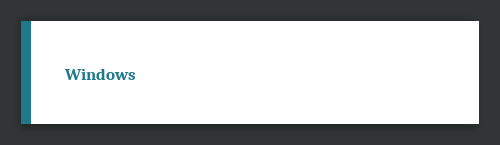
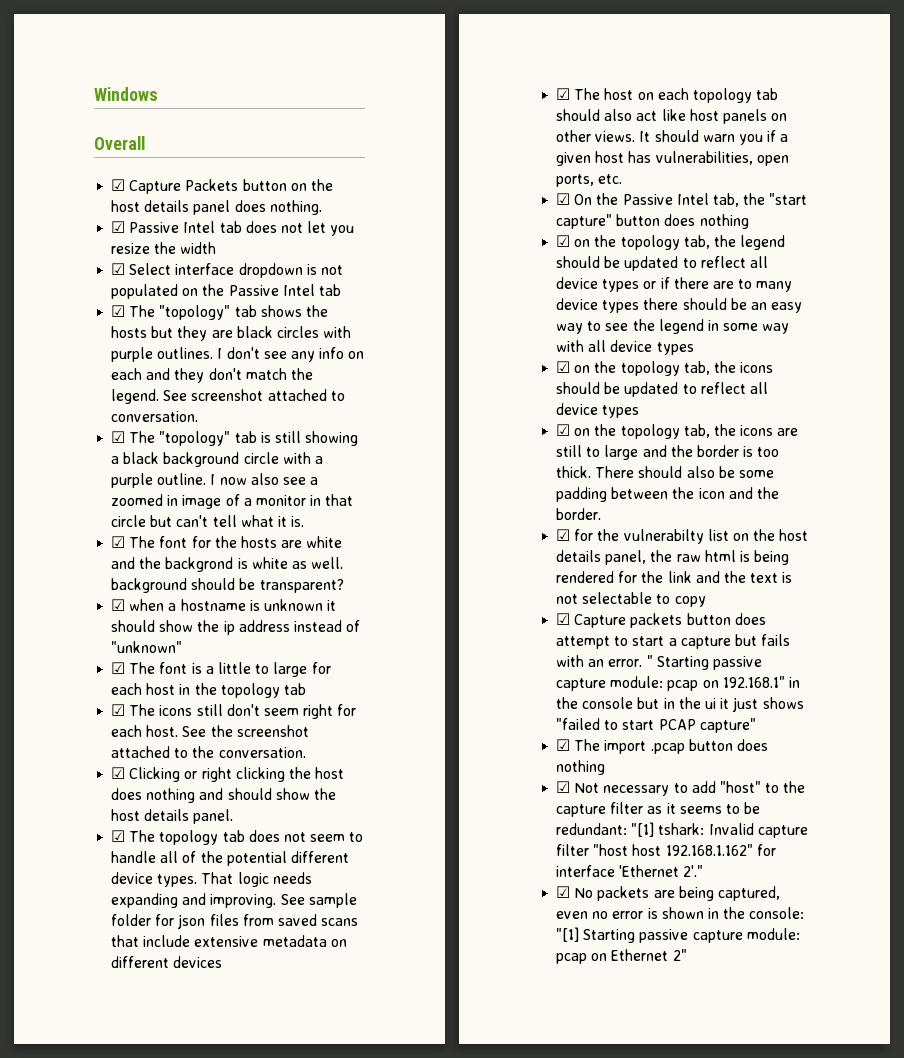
+ Overall
+ ☑ Capture Packets button on the host details panel does nothing.
+ ☑ Passive Intel tab does not let you resize the width
+ ☑ Select interface dropdown is not populated on the Passive Intel tab
+ ☑ The "topology" tab shows the hosts but they are black circles with purple outlines. I don't see any info on each and they don't match the legend. See screenshot attached to conversation.
+ ☑ The "topology" tab is still showing a black background circle with a purple outline. I now also see a zoomed in image of a monitor in that circle but can't tell what it is.
+ ☑ The font for the hosts are white and the backgrond is white as well. background should be transparent?
+ ☑ when a hostname is unknown it should show the ip address instead of "unknown"
+ ☑ The font is a little to large for each host in the topology tab
+ ☑ The icons still don't seem right for each host. See the screenshot attached to the conversation.
+ ☑ Clicking or right clicking the host does nothing and should show the host details panel.
+ ☑ The topology tab does not seem to handle all of the potential different device types. That logic needs expanding and improving. See sample folder for json files from saved scans that include extensive metadata on different devices
+ ☑ The host on each topology tab should also act like host panels on other views. It should warn you if a given host has vulnerabilities, open ports, etc.
+ ☑ On the Passive Intel tab, the "start capture" button does nothing
+ ☑ on the topology tab, the legend should be updated to reflect all device types or if there are to many device types there should be an easy way to see the legend in some way with all device types
+ ☑ on the topology tab, the icons should be updated to reflect all device types
+ ☑ on the topology tab, the icons are still to large and the border is too thick. There should also be some padding between the icon and the border.
+ ☑ for the vulnerabilty list on the host details panel, the raw html is being rendered for the link and the text is not selectable to copy
+ ☑ Capture packets button does attempt to start a capture but fails with an error. " Starting passive capture module: pcap on 192.168.1" in the console but in the ui it just shows "failed to start PCAP capture"
+ ☑ The import .pcap button does nothing
+ ☑ Not necessary to add "host" to the capture filter as it seems to be redundant: "[1] tshark: Invalid capture filter "host host 192.168.1.162" for interface 'Ethernet 2'."
+ ☑ No packets are being captured, even no error is shown in the console: "[1] Starting passive capture module: pcap on Ethernet 2"

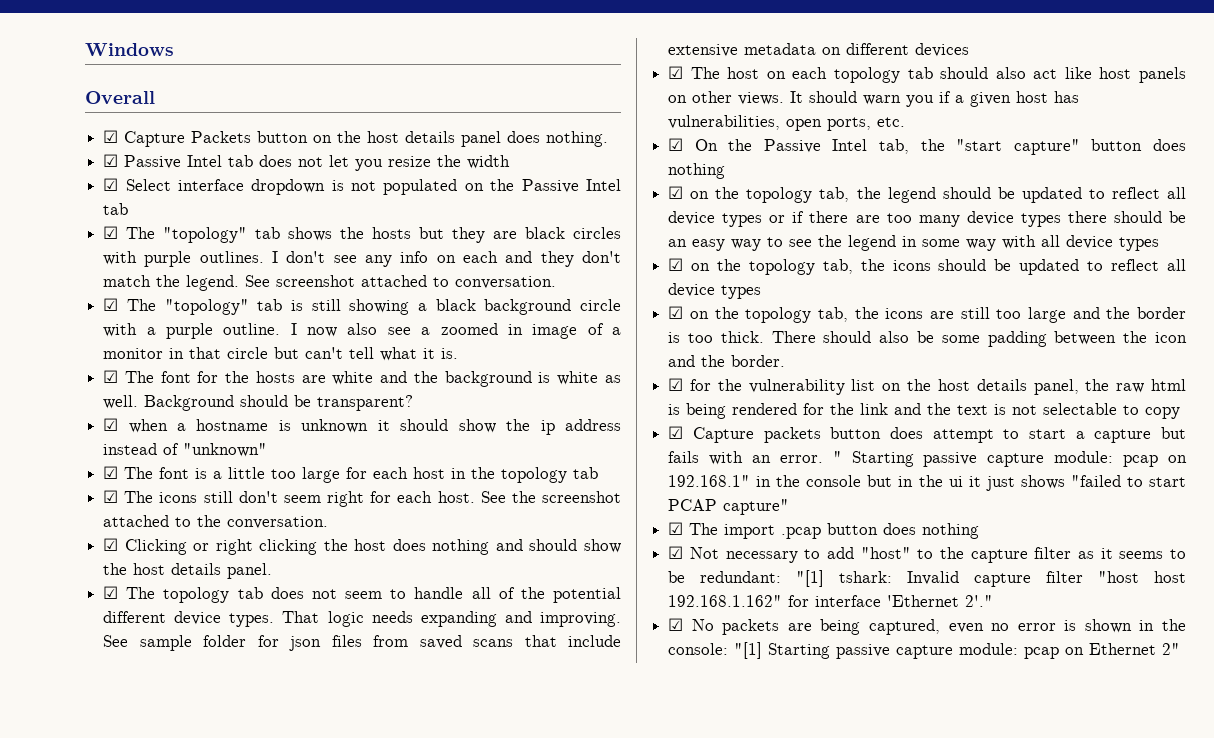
- ☑ The font for the hosts are white and the backgrond is white as well. background should be transparent?
+ ☑ The font for the hosts are white and the background is white as well. Background should be transparent?
- ☑ The font is a little to large for each host in the topology tab
+ ☑ The font is a little too large for each host in the topology tab
- ☑ on the topology tab, the legend should be updated to reflect all device types or if there are to many device types there should be an easy way to see the legend in some way with all device types
+ ☑ on the topology tab, the legend should be updated to reflect all device types or if there are too many device types there should be an easy way to see the legend in some way with all device types
- ☑ on the topology tab, the icons are still to large and the border is too thick.
+ ☑ on the topology tab, the icons are still too large and the border is too thick.
- ☑ for the vulnerabilty list on the host details panel, the raw html is being rendered for the link and the text is not selectable to copy
+ ☑ for the vulnerability list on the host details panel, the raw html is being rendered for the link and the text is not selectable to copy

